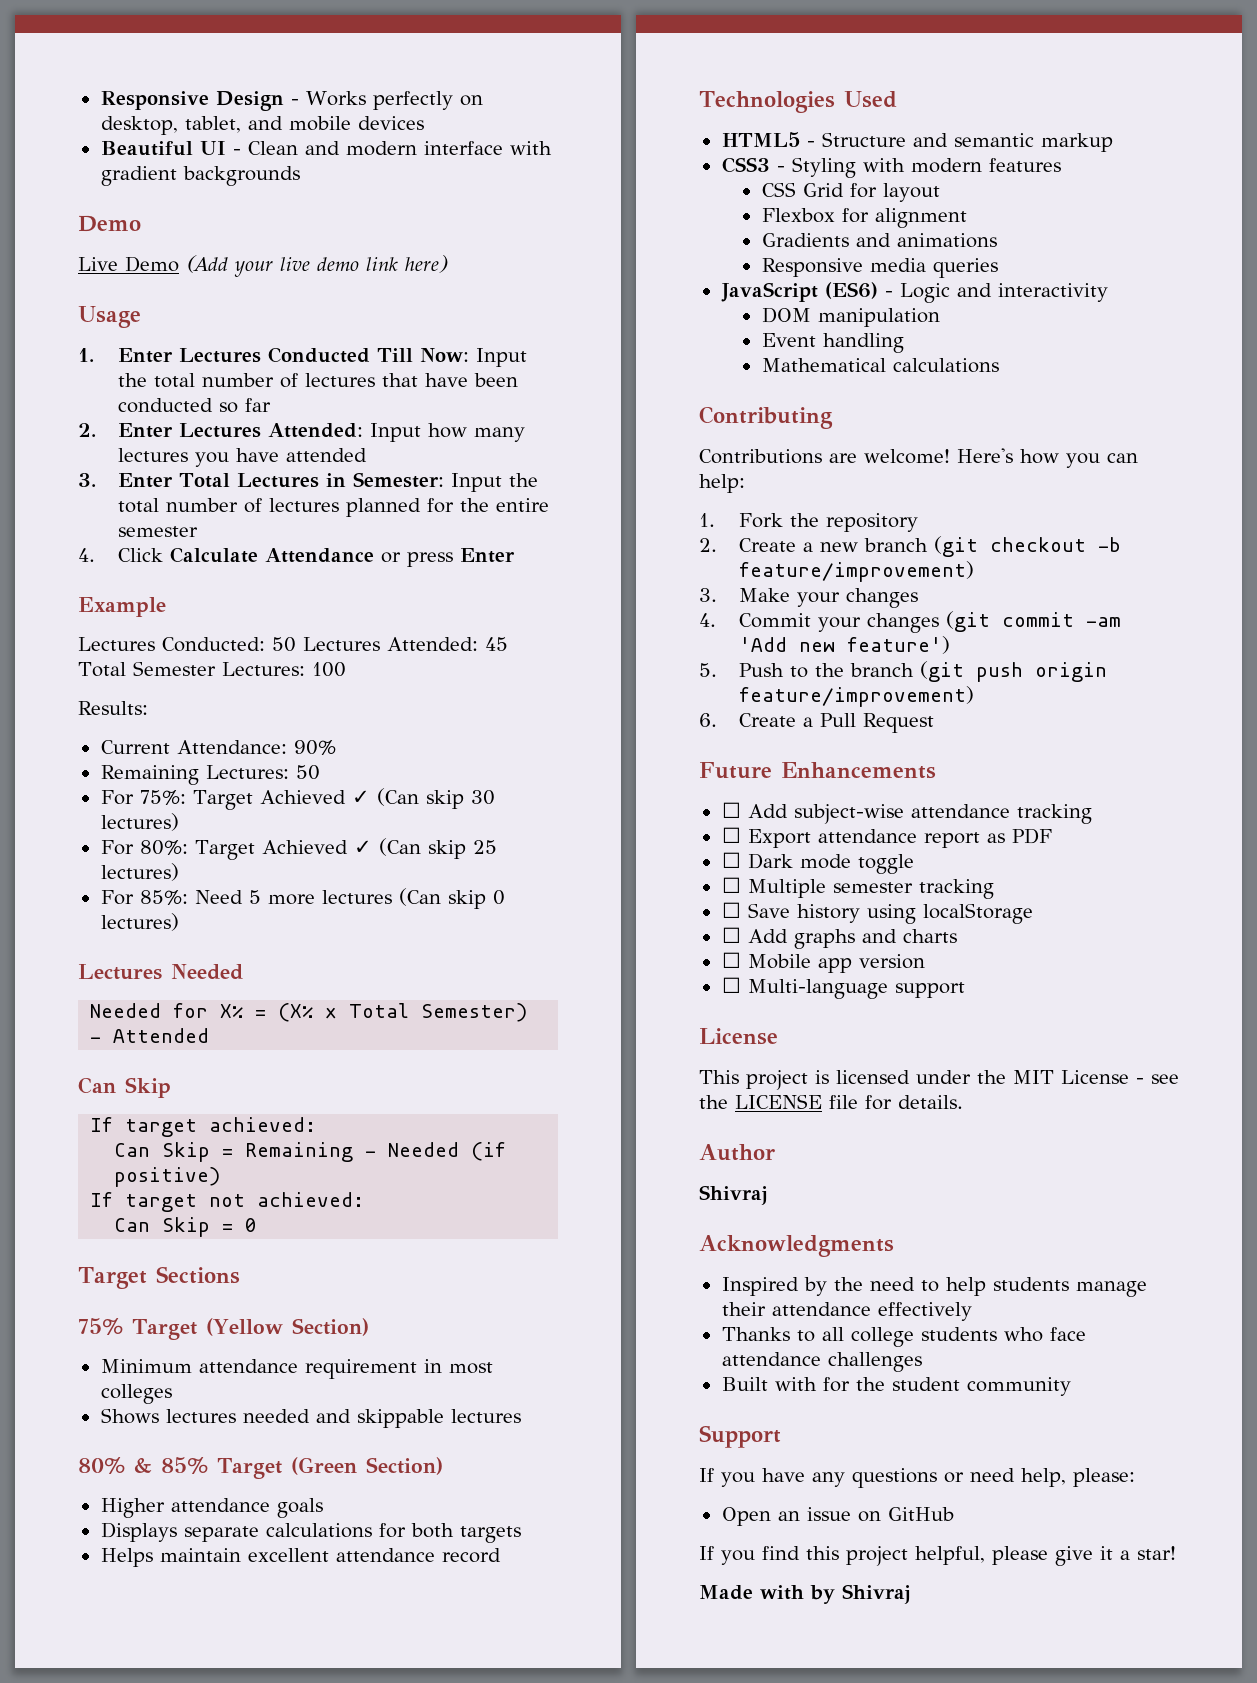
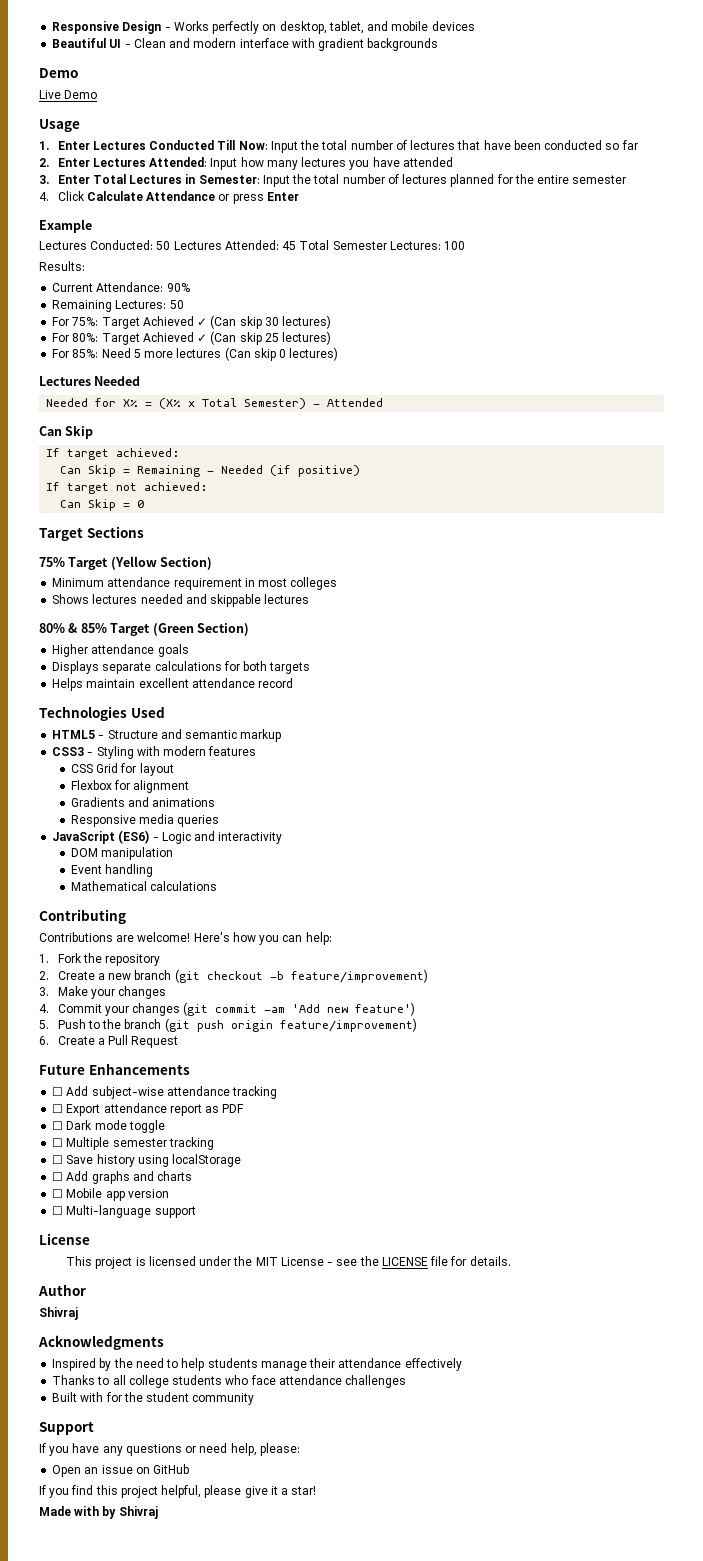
- Live Demo (Add your live demo link here)
+ Live Demo

